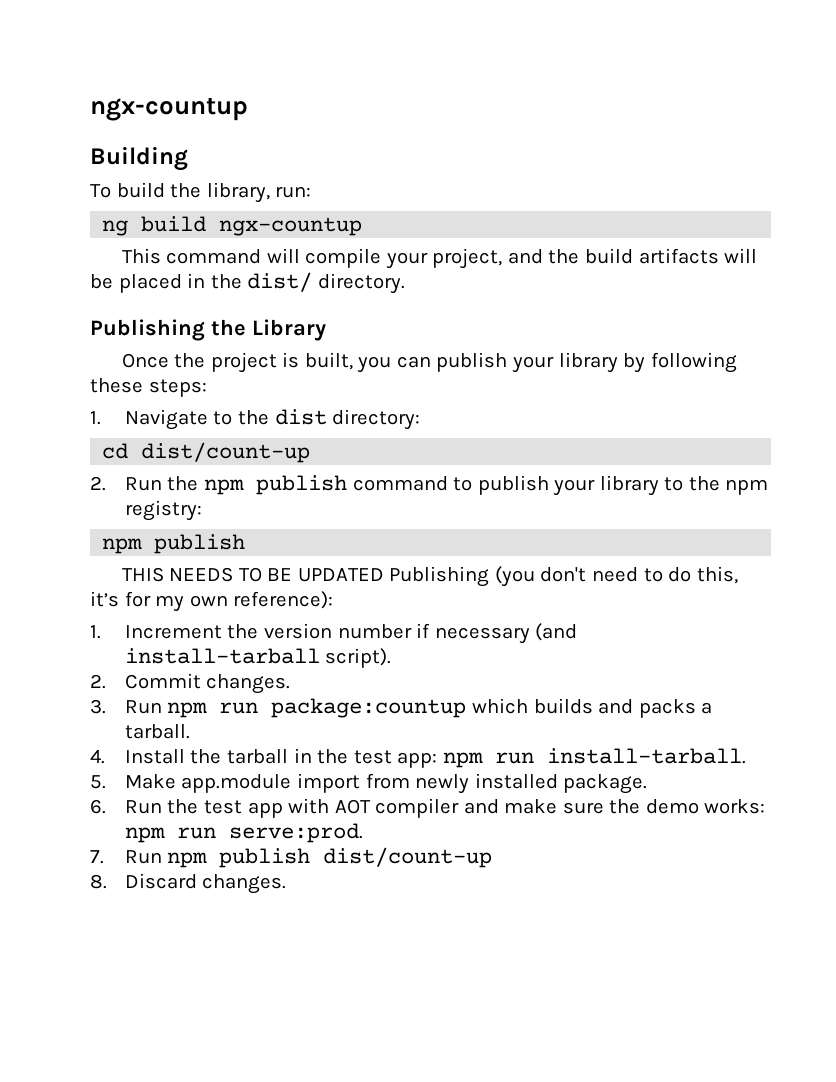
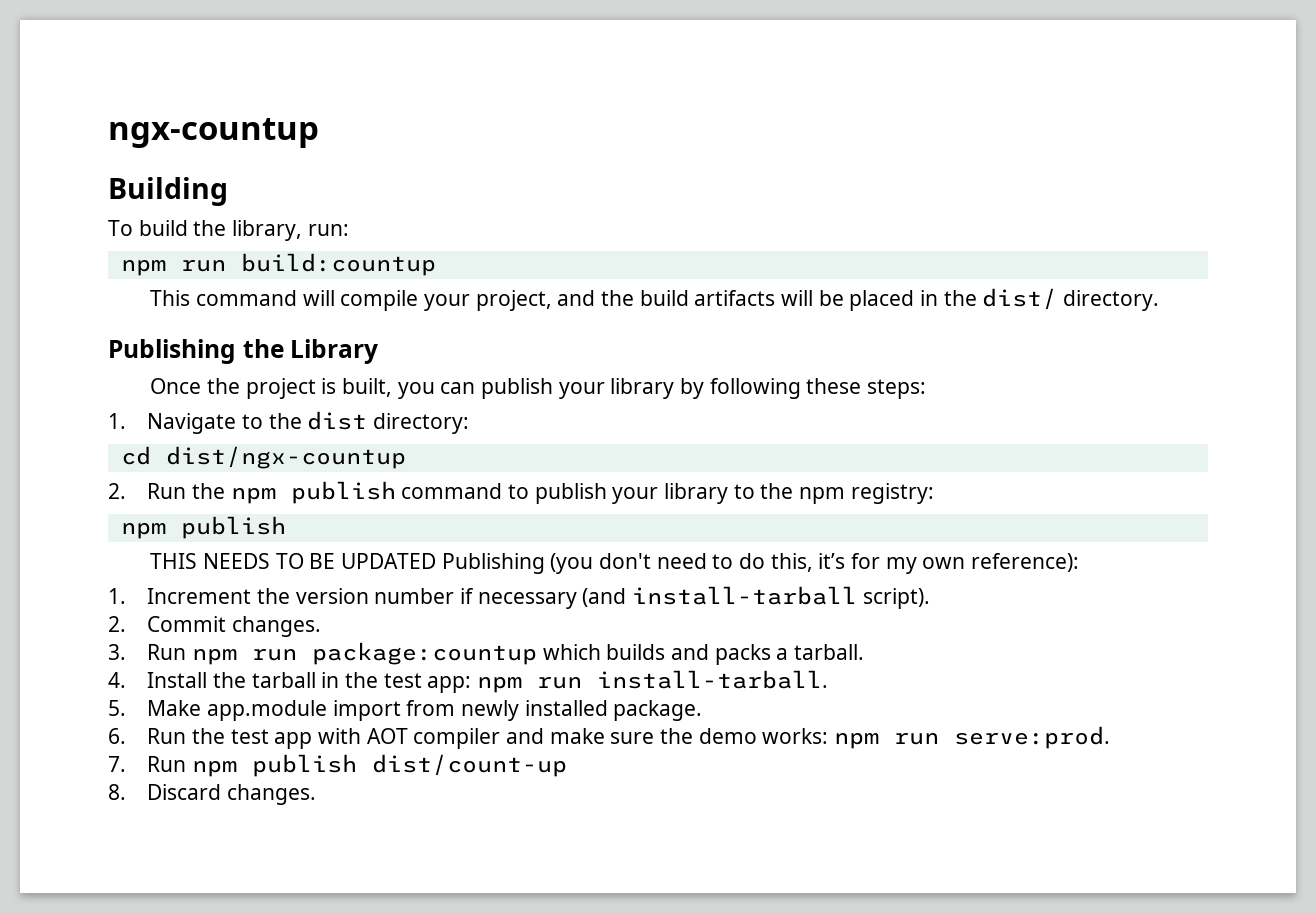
- ng build ngx-countup
+ npm run build:countup
- cd dist/count-up
+ cd dist/ngx-countup

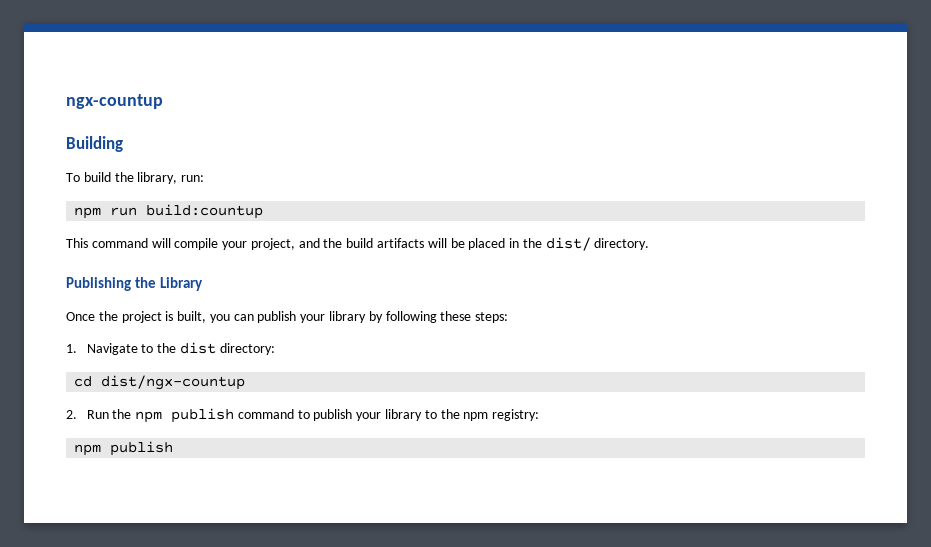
- THIS NEEDS TO BE UPDATED Publishing (you don't need to do this, it’s for my own reference):
- 1. Increment the version number if necessary (and install-tarball script).
- 2. Commit changes.
- 3. Run npm run package:countup which builds and packs a tarball.
- 4. Install the tarball in the test app: npm run install-tarball.
- 5. Make app.module import from newly installed package.
- 6. Run the test app with AOT compiler and make sure the demo works: npm run serve:prod.
- 7. Run npm publish dist/count-up
- 8. Discard changes.

